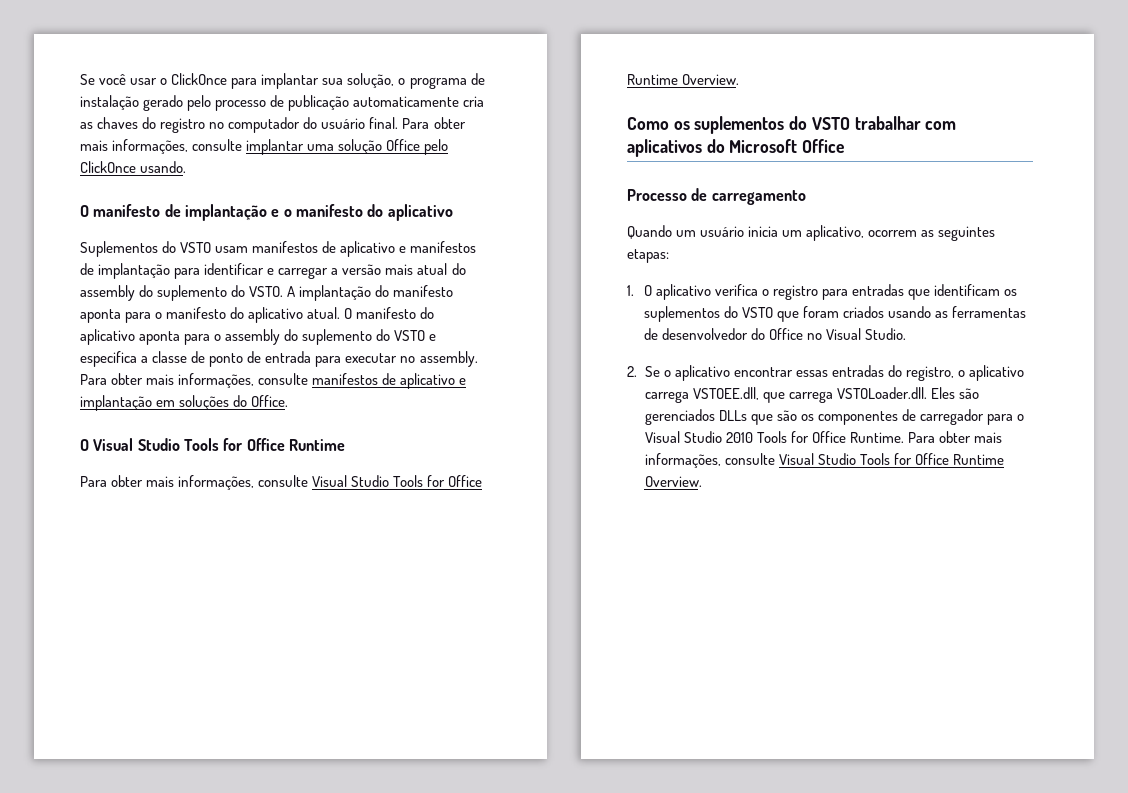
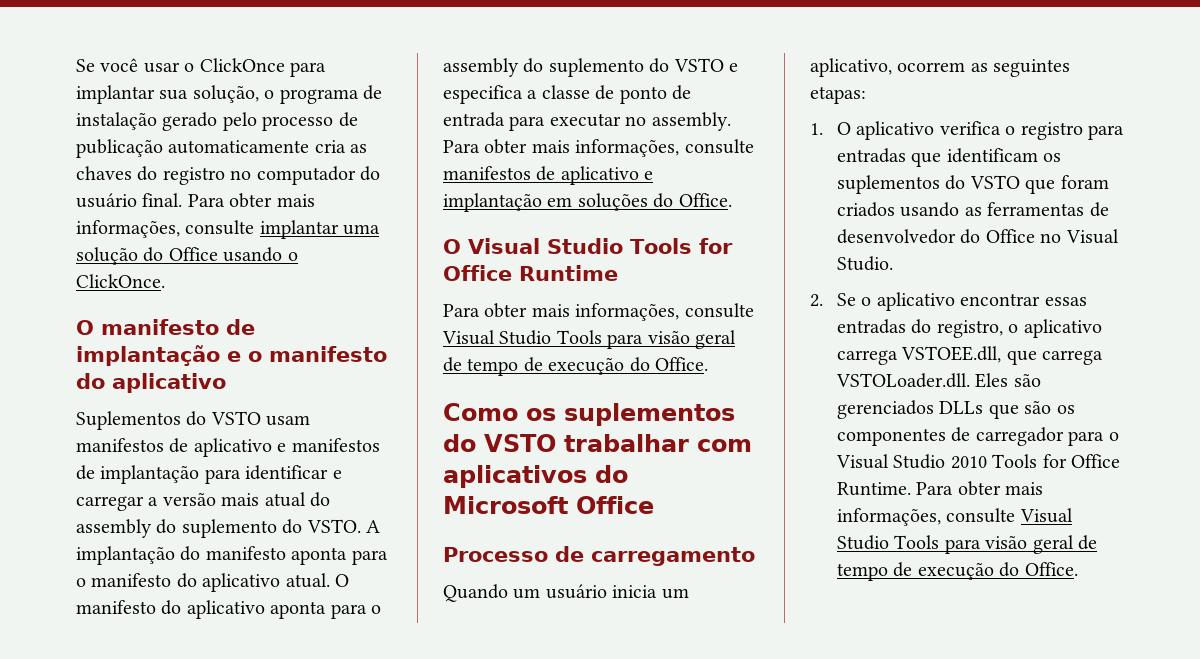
- Para obter mais informações, consulte implantar uma solução Office pelo ClickOnce usando.
+ Para obter mais informações, consulte implantar uma solução do Office usando o ClickOnce.
  O Visual Studio Tools for Office Runtime
- Para obter mais informações, consulte Visual Studio Tools for Office Runtime Overview.
+ Para obter mais informações, consulte Visual Studio Tools para visão geral de tempo de execução do Office.
- 2. Se o aplicativo encontrar essas entradas do registro, o aplicativo carrega VSTOEE.dll, que carrega VSTOLoader.dll. Eles são gerenciados DLLs que são os componentes de carregador para o Visual Studio 2010 Tools for Office Runtime. Para obter mais informações, consulte Visual Studio Tools for Office Runtime Overview.
+ 2. Se o aplicativo encontrar essas entradas do registro, o aplicativo carrega VSTOEE.dll, que carrega VSTOLoader.dll. Eles são gerenciados DLLs que são os componentes de carregador para o Visual Studio 2010 Tools for Office Runtime. Para obter mais informações, consulte Visual Studio Tools para visão geral de tempo de execução do Office.

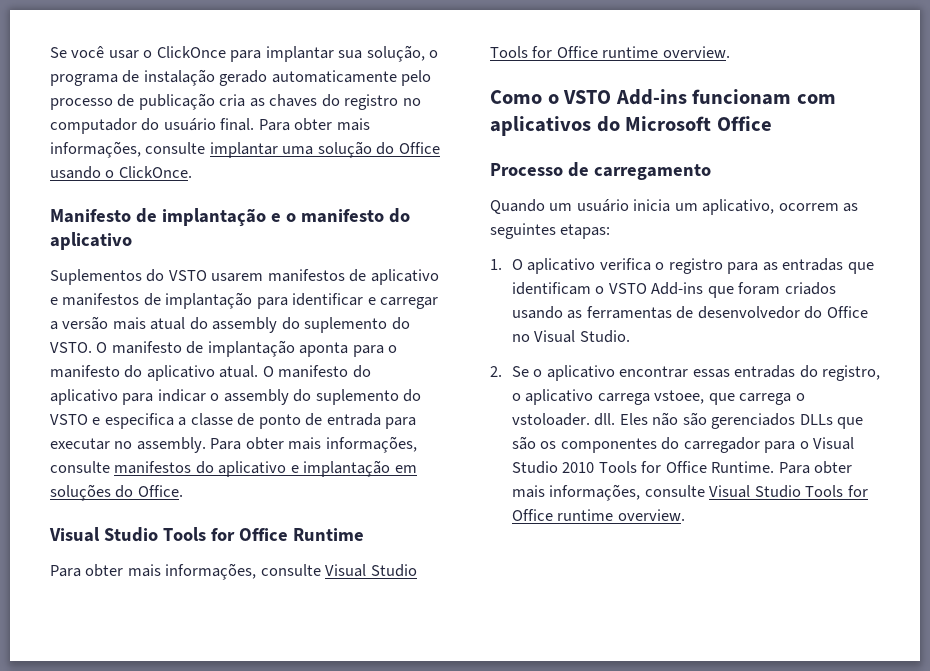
- Se você usar o ClickOnce para implantar sua solução, o programa de instalação gerado pelo processo de publicação automaticamente cria as chaves do registro no computador do usuário final.
+ Se você usar o ClickOnce para implantar sua solução, o programa de instalação gerado automaticamente pelo processo de publicação cria as chaves do registro no computador do usuário final.
- O manifesto de implantação e o manifesto do aplicativo
+ Manifesto de implantação e o manifesto do aplicativo
- Suplementos do VSTO usam manifestos de aplicativo e manifestos de implantação para identificar e carregar a versão mais atual do assembly do suplemento do VSTO.
+ Suplementos do VSTO usarem manifestos de aplicativo e manifestos de implantação para identificar e carregar a versão mais atual do assembly do suplemento do VSTO.
- A implantação do manifesto aponta para o manifesto do aplicativo atual.
+ O manifesto de implantação aponta para o manifesto do aplicativo atual.
- O manifesto do aplicativo aponta para o assembly do suplemento do VSTO e especifica a classe de ponto de entrada para executar no assembly.
+ O manifesto do aplicativo para indicar o assembly do suplemento do VSTO e especifica a classe de ponto de entrada para executar no assembly.
- Para obter mais informações, consulte manifestos de aplicativo e implantação em soluções do Office.
+ Para obter mais informações, consulte manifestos do aplicativo e implantação em soluções do Office.
- O Visual Studio Tools for Office Runtime
- Para obter mais informações, consulte Visual Studio Tools para visão geral de tempo de execução do Office.
- Como os suplementos do VSTO trabalhar com aplicativos do Microsoft Office
+ Visual Studio Tools for Office Runtime
+ Para obter mais informações, consulte Visual Studio Tools for Office runtime overview.
+ Como o VSTO Add-ins funcionam com aplicativos do Microsoft Office
- 1. O aplicativo verifica o registro para entradas que identificam os suplementos do VSTO que foram criados usando as ferramentas de desenvolvedor do Office no Visual Studio.
+ 1. O aplicativo verifica o registro para as entradas que identificam o VSTO Add-ins que foram criados usando as ferramentas de desenvolvedor do Office no Visual Studio.
- 2. Se o aplicativo encontrar essas entradas do registro, o aplicativo carrega VSTOEE.dll, que carrega VSTOLoader.dll. Eles são gerenciados DLLs que são os componentes de carregador para o Visual Studio 2010 Tools for Office Runtime. Para obter mais informações, consulte Visual Studio Tools para visão geral de tempo de execução do Office.
+ 2. Se o aplicativo encontrar essas entradas do registro, o aplicativo carrega vstoee, que carrega o vstoloader. dll. Eles não são gerenciados DLLs que são os componentes do carregador para o Visual Studio 2010 Tools for Office Runtime. Para obter mais informações, consulte Visual Studio Tools for Office runtime overview.

